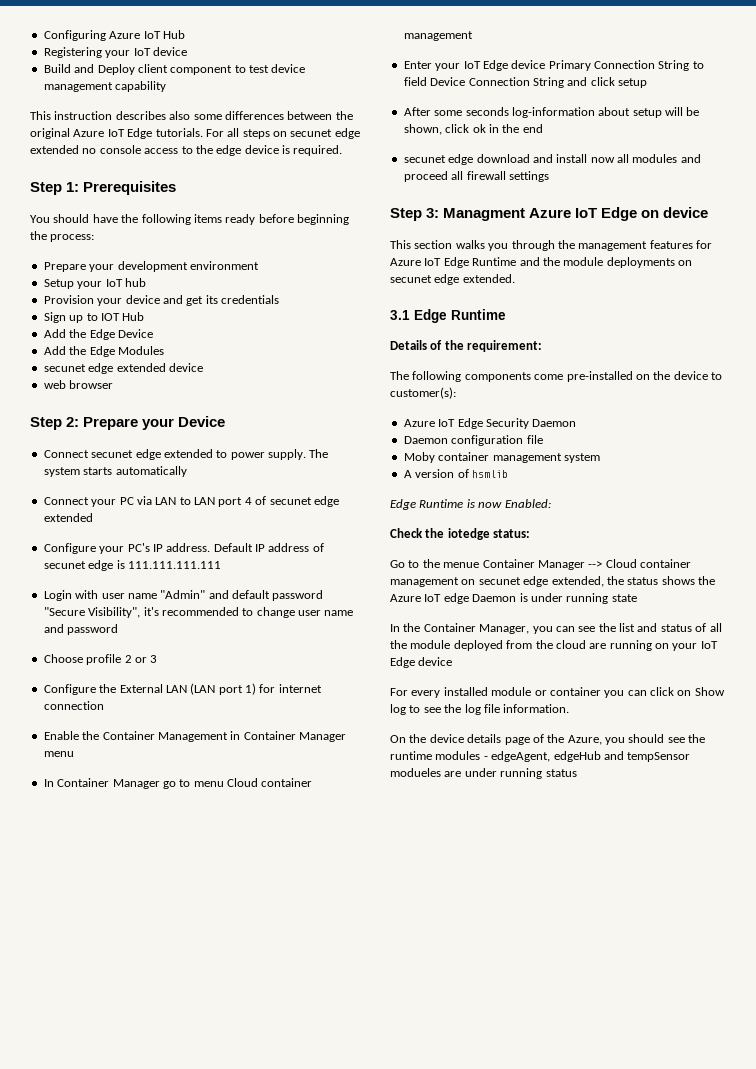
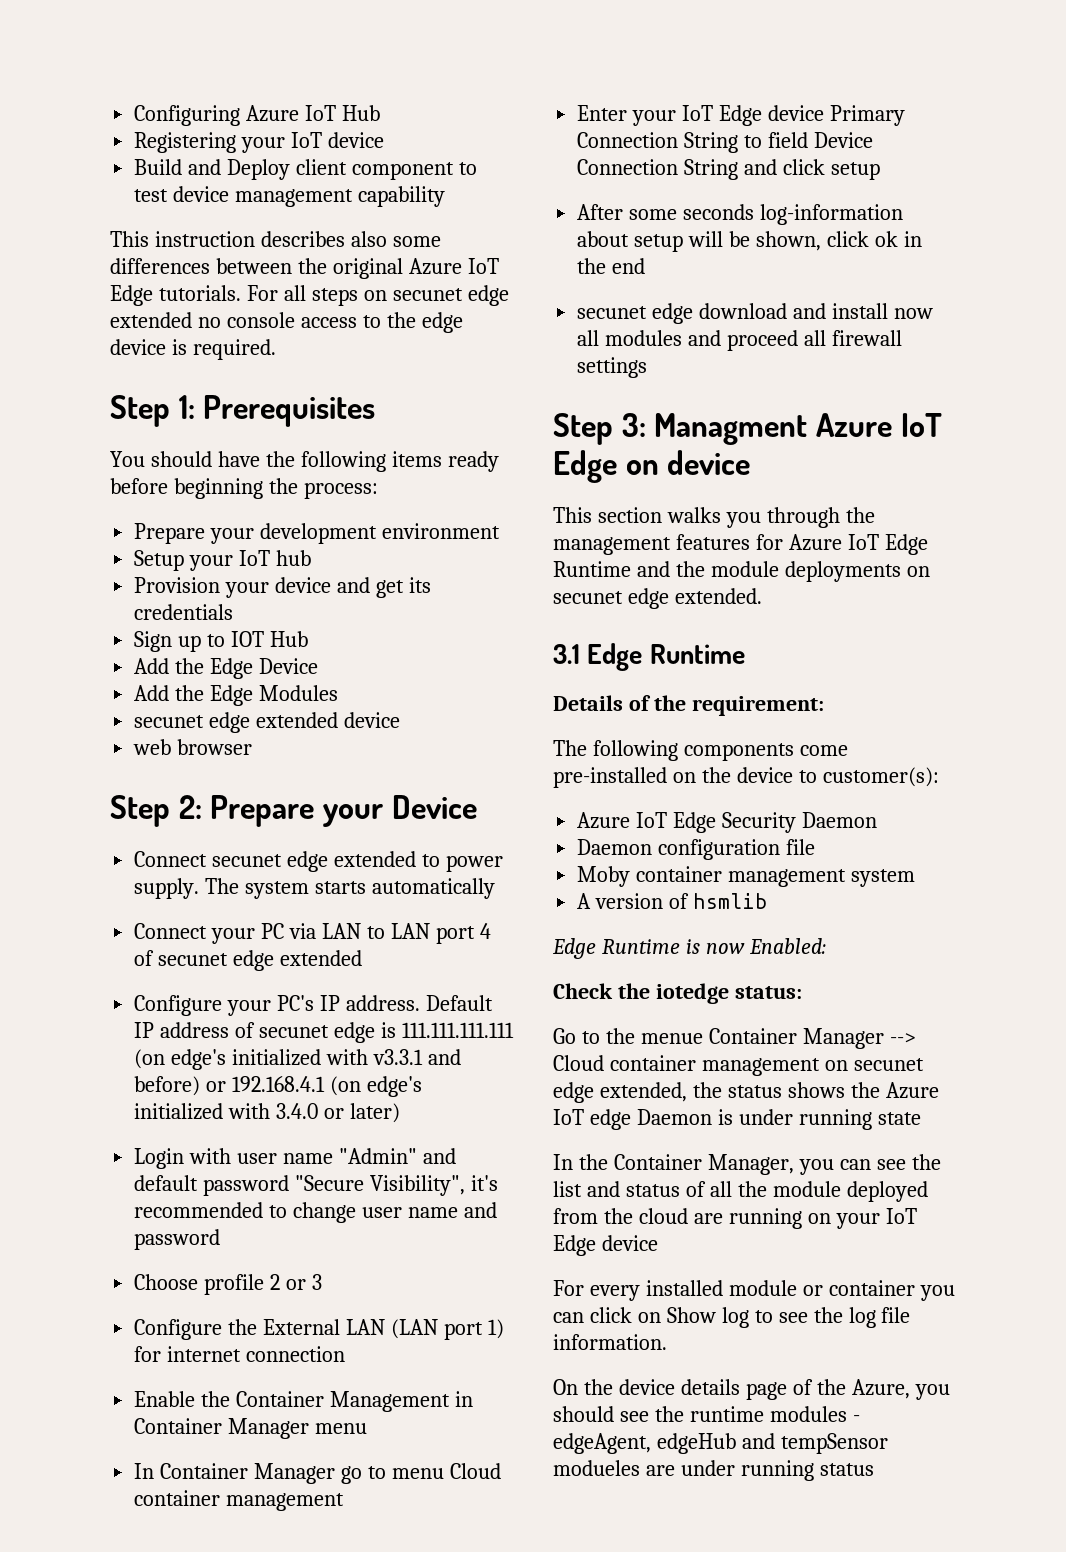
- Default IP address of secunet edge is 111.111.111.111
+ Default IP address of secunet edge is 111.111.111.111 (on edge's initialized with v3.3.1 and before) or 192.168.4.1 (on edge's initialized with 3.4.0 or later)

